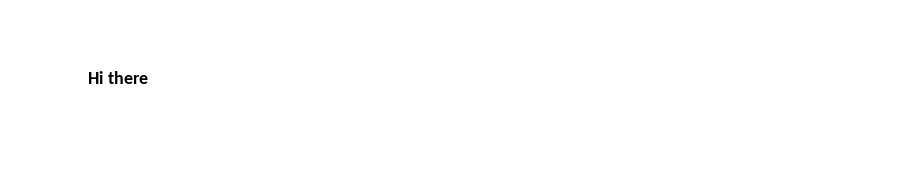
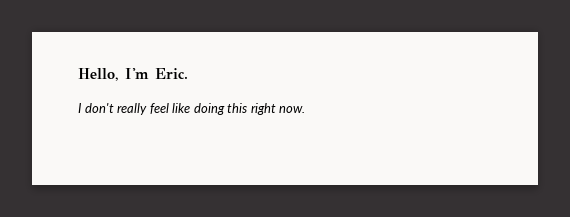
- Hi there
+ Hello, I'm Eric.
+ I don't really feel like doing this right now.

